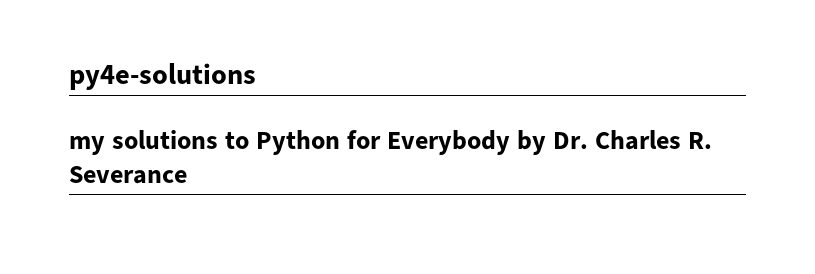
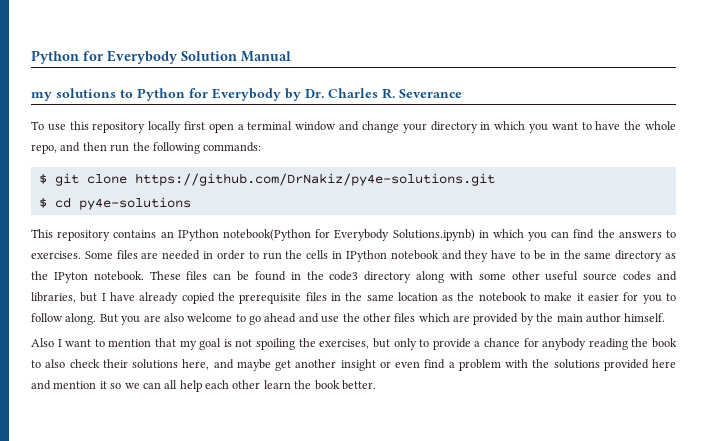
- py4e-solutions
+ Python for Everybody Solution Manual
+ To use this repository locally first open a terminal window and change your directory in which you want to have the whole repo, and then run the following commands:
+ $ git clone https://github.com/DrNakiz/py4e-solutions.git
+ $ cd py4e-solutions
+ This repository contains an IPython notebook(Python for Everybody Solutions.ipynb) in which you can find the answers to exercises. Some files are needed in order to run the cells in IPython notebook and they have to be in the same directory as the IPyton notebook. These files can be found in the code3 directory along with some other useful source codes and libraries, but I have already copied the prerequisite files in the same location as the notebook to make it easier for you to follow along. But you are also welcome to go ahead and use the other files which are provided by the main author himself.
+ Also I want to mention that my goal is not spoiling the exercises, but only to provide a chance for anybody reading the book to also check their solutions here, and maybe get another insight or even find a problem with the solutions provided here and mention it so we can all help each other learn the book better.

